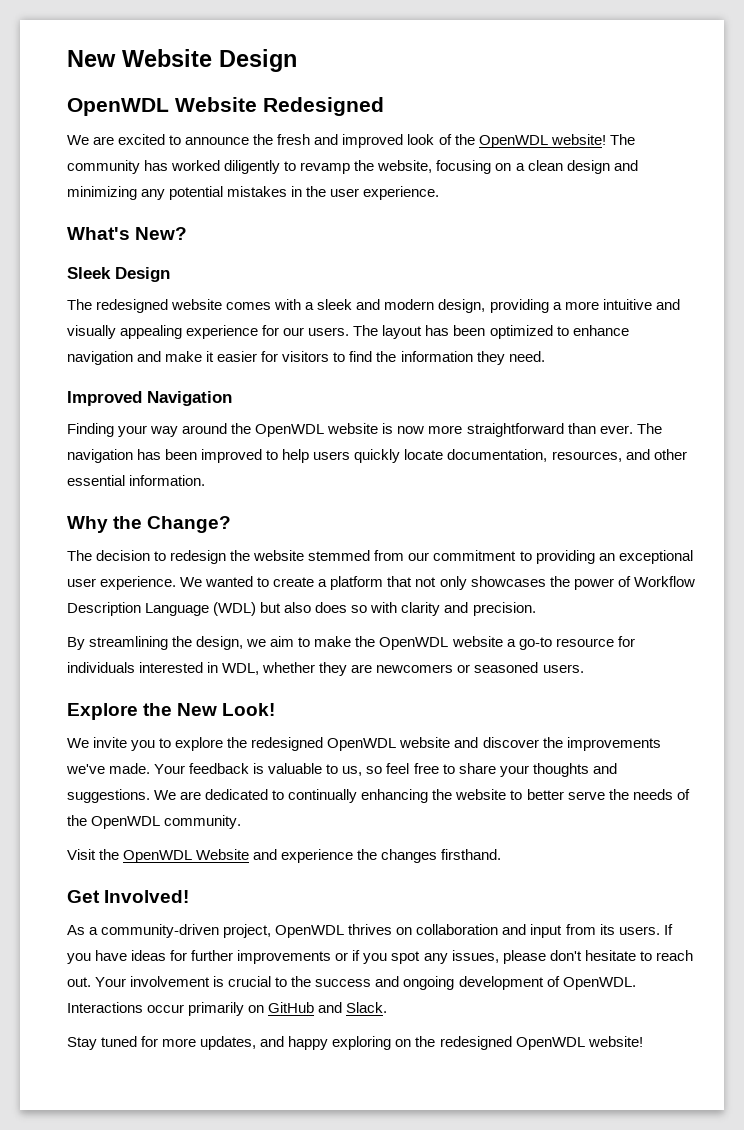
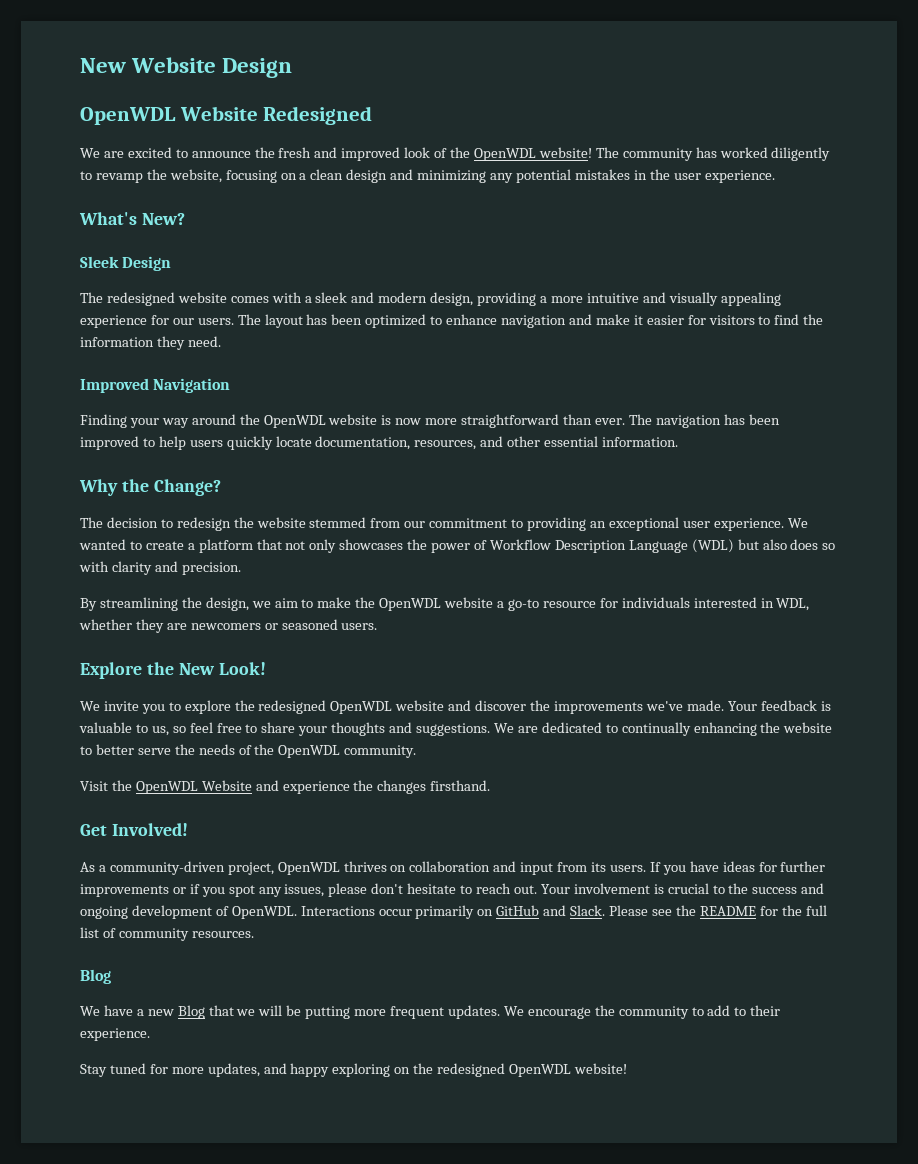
+ Please see the README for the full list of community resources.
+ Blog
+ We have a new Blog that we will be putting more frequent updates. We encourage the community to add to their experience.

